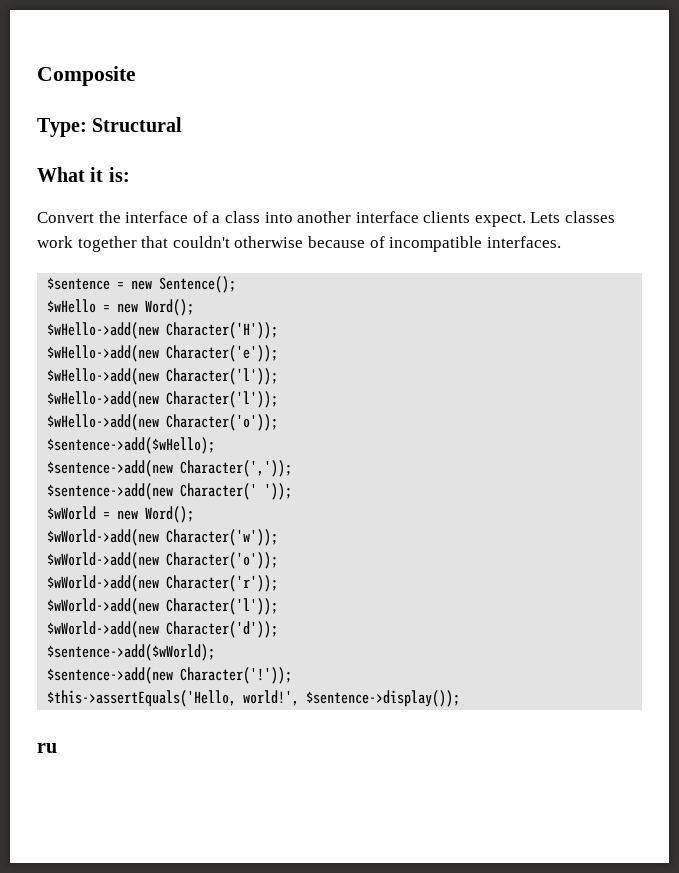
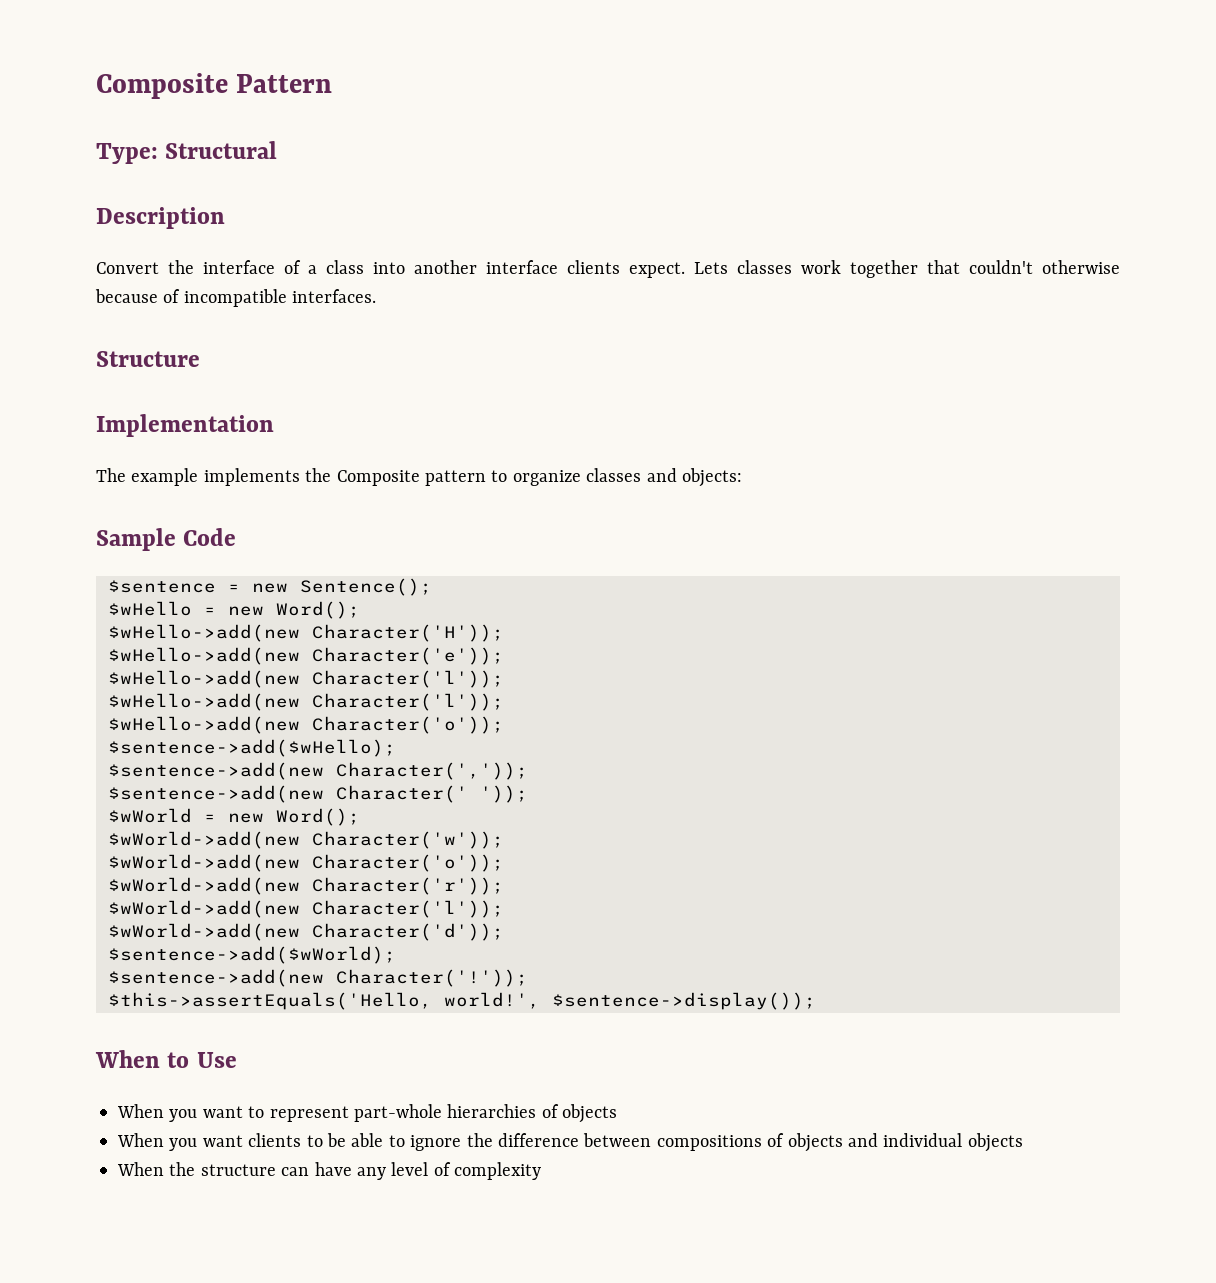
- Composite
+ Composite Pattern
- What it is:
+ Description
+ Structure
+ Implementation
+ The example implements the Composite pattern to organize classes and objects:
+ Sample Code
- ru
+ When to Use
+ When you want to represent part-whole hierarchies of objects
+ When you want clients to be able to ignore the difference between compositions of objects and individual objects
+ When the structure can have any level of complexity

